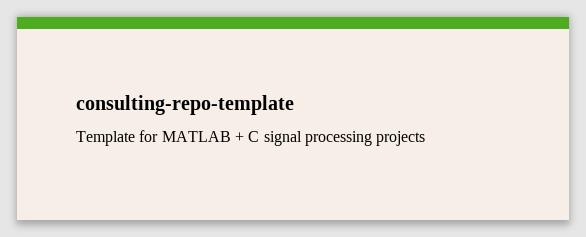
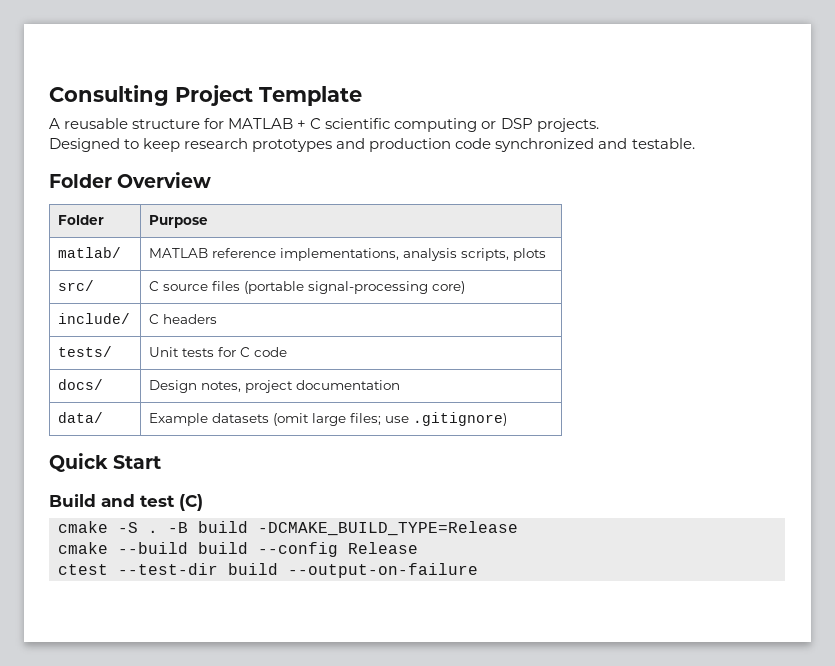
- consulting-repo-template
- Template for MATLAB + C signal processing projects
+ Consulting Project Template
+ A reusable structure for MATLAB + C scientific computing or DSP projects.
+ Designed to keep research prototypes and production code synchronized and testable.
+ Folder Overview
+ Folder | Purpose
+ matlab/ | MATLAB reference implementations, analysis scripts, plots
+ src/ | C source files (portable signal-processing core)
+ include/ | C headers
+ tests/ | Unit tests for C code
+ docs/ | Design notes, project documentation
+ data/ | Example datasets (omit large files; use .gitignore)
+ Quick Start
+ Build and test (C)
+ cmake -S . -B build -DCMAKE_BUILD_TYPE=Release
+ cmake --build build --config Release
+ ctest --test-dir build --output-on-failure

